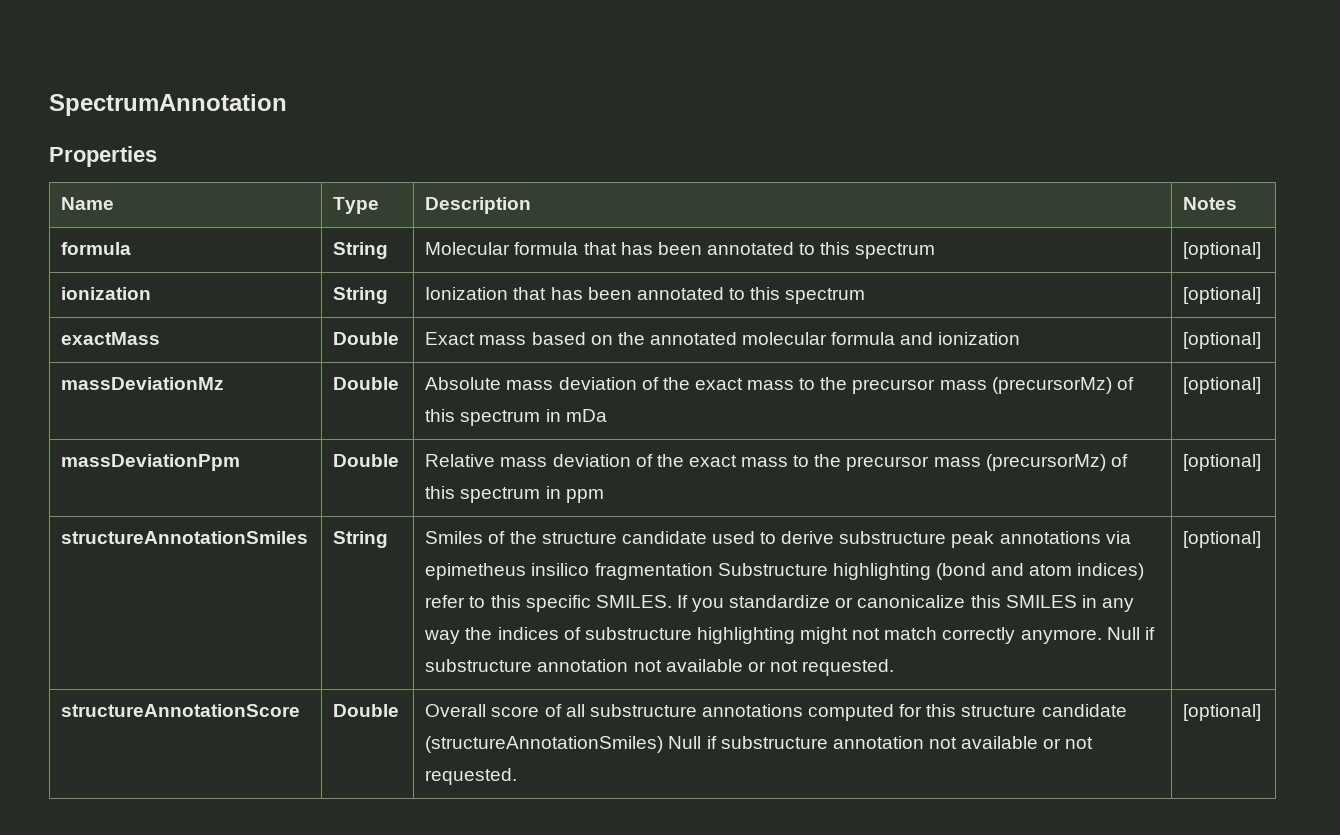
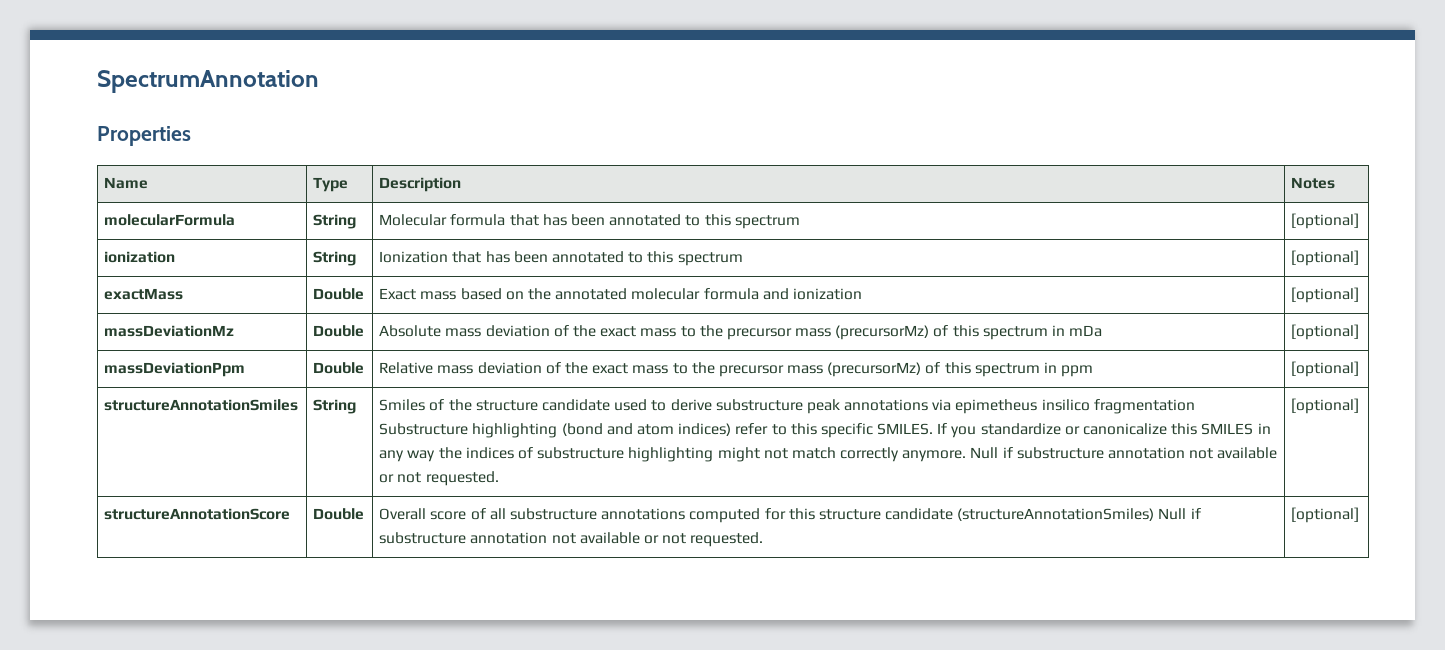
- formula | String | Molecular formula that has been annotated to this spectrum | [optional]
+ molecularFormula | String | Molecular formula that has been annotated to this spectrum | [optional]

